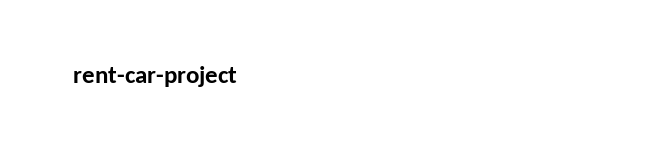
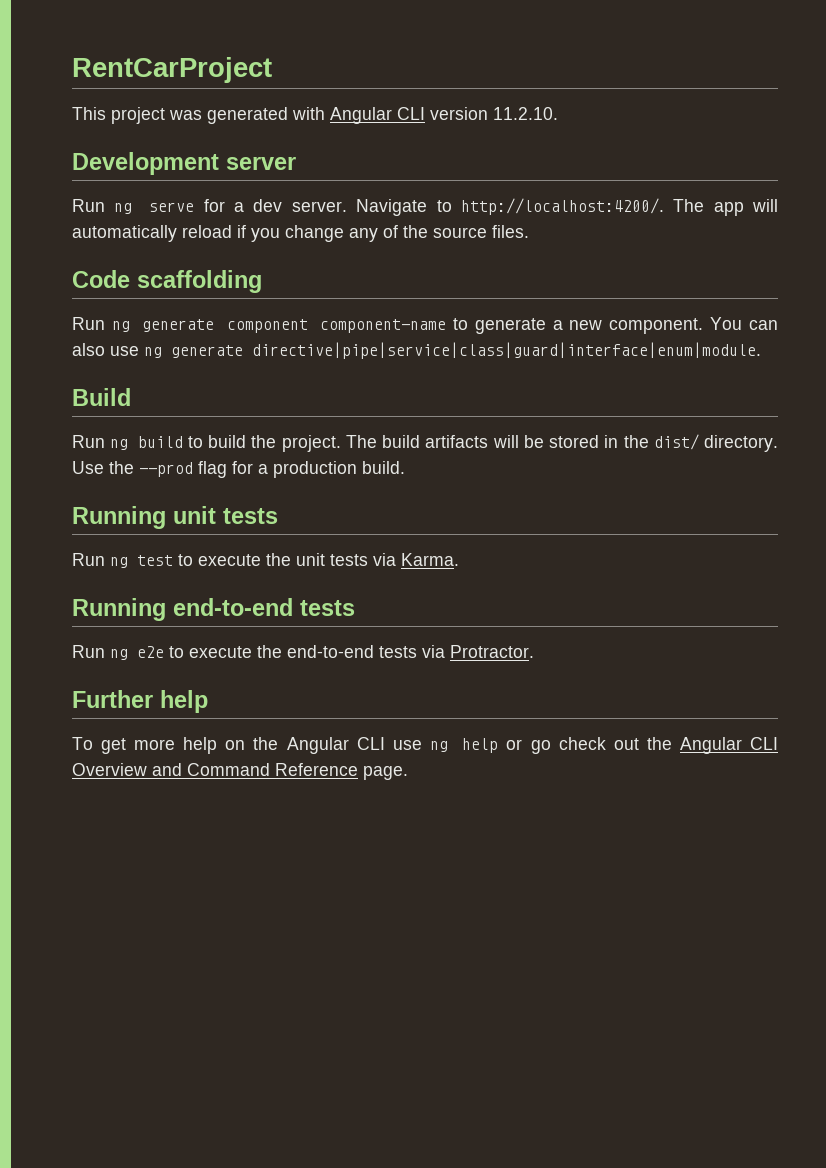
- rent-car-project
+ RentCarProject
+ This project was generated with Angular CLI version 11.2.10.
+ Development server
+ Run ng serve for a dev server. Navigate to http://localhost:4200/. The app will automatically reload if you change any of the source files.
+ Code scaffolding
+ Run ng generate component component-name to generate a new component. You can also use ng generate directive|pipe|service|class|guard|interface|enum|module.
+ Build
+ Run ng build to build the project. The build artifacts will be stored in the dist/ directory. Use the --prod flag for a production build.
+ Running unit tests
+ Run ng test to execute the unit tests via Karma.
+ Running end-to-end tests
+ Run ng e2e to execute the end-to-end tests via Protractor.
+ Further help
+ To get more help on the Angular CLI use ng help or go check out the Angular CLI Overview and Command Reference page.

